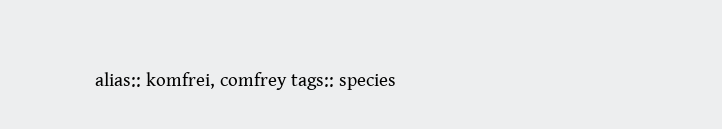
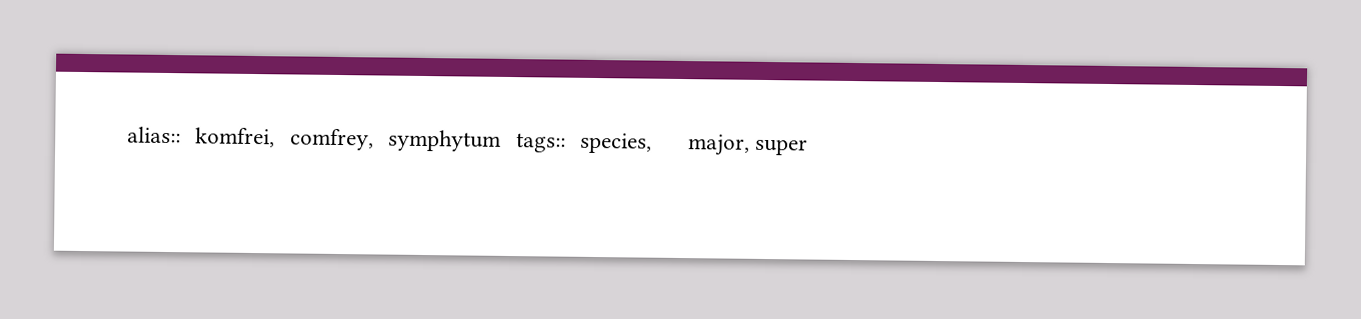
- alias:: komfrei, comfrey tags:: species
+ alias:: komfrei, comfrey, symphytum tags:: species, major, super

